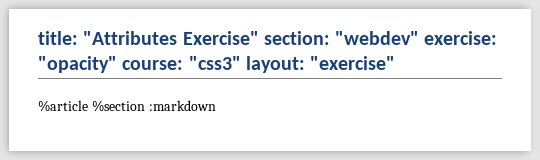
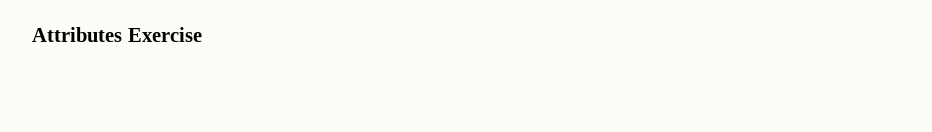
- title: "Attributes Exercise" section: "webdev" exercise: "opacity" course: "css3" layout: "exercise"
- %article %section :markdown
+ Attributes Exercise

